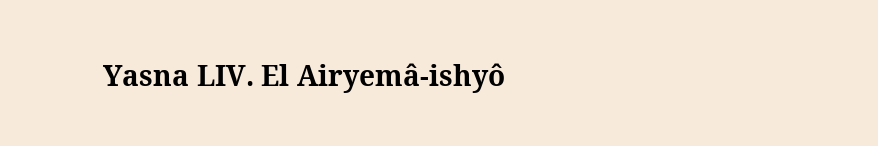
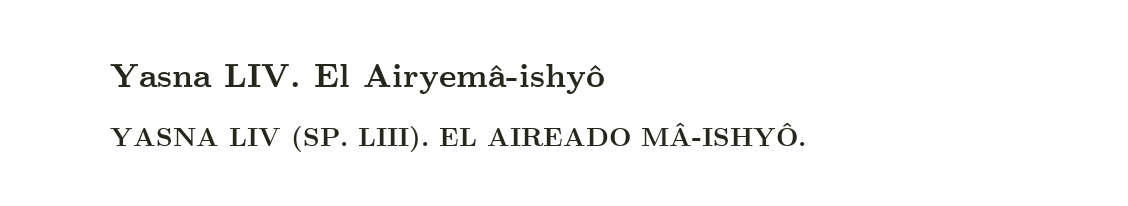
+ YASNA LIV (SP. LIII). EL AIREADO MÂ-ISHYÔ.

